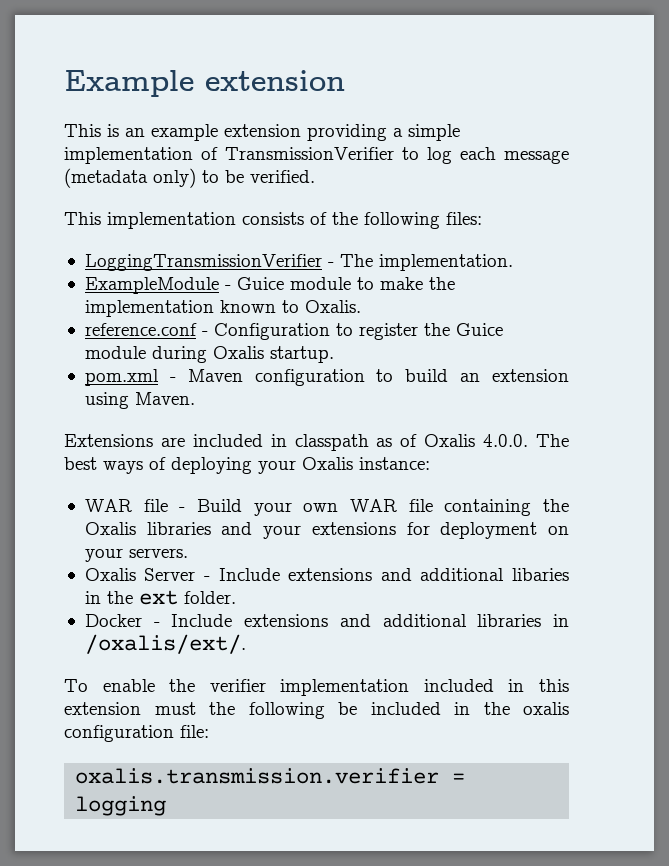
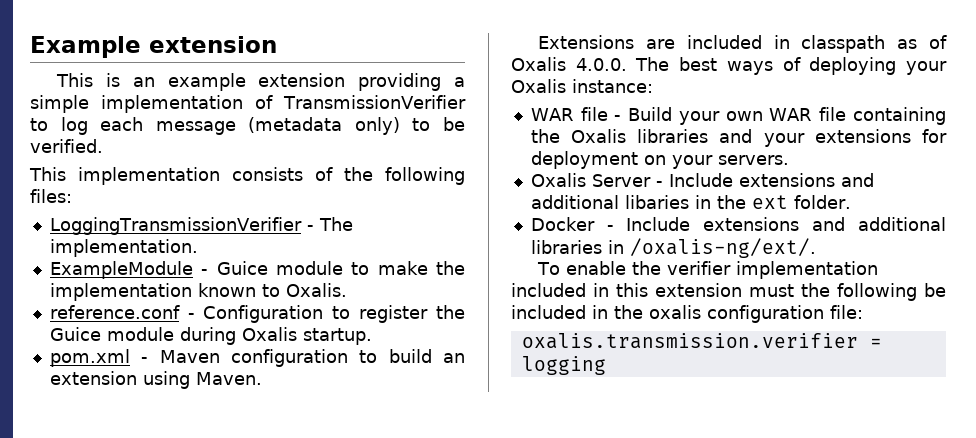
- Docker - Include extensions and additional libraries in /oxalis/ext/.
+ Docker - Include extensions and additional libraries in /oxalis-ng/ext/.

